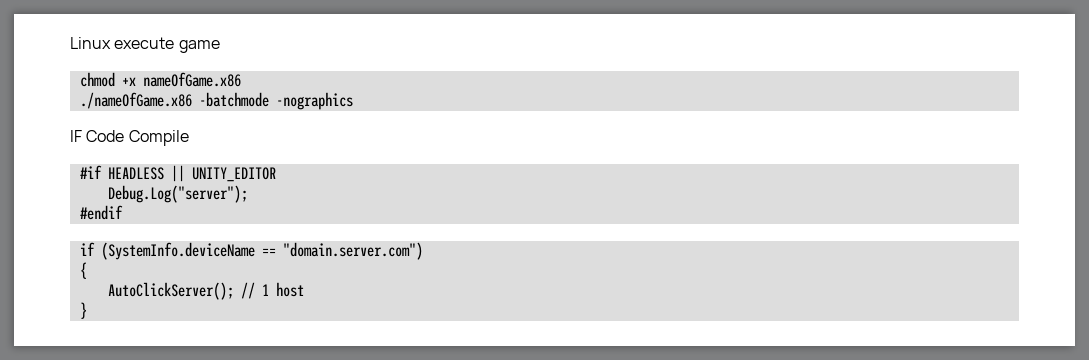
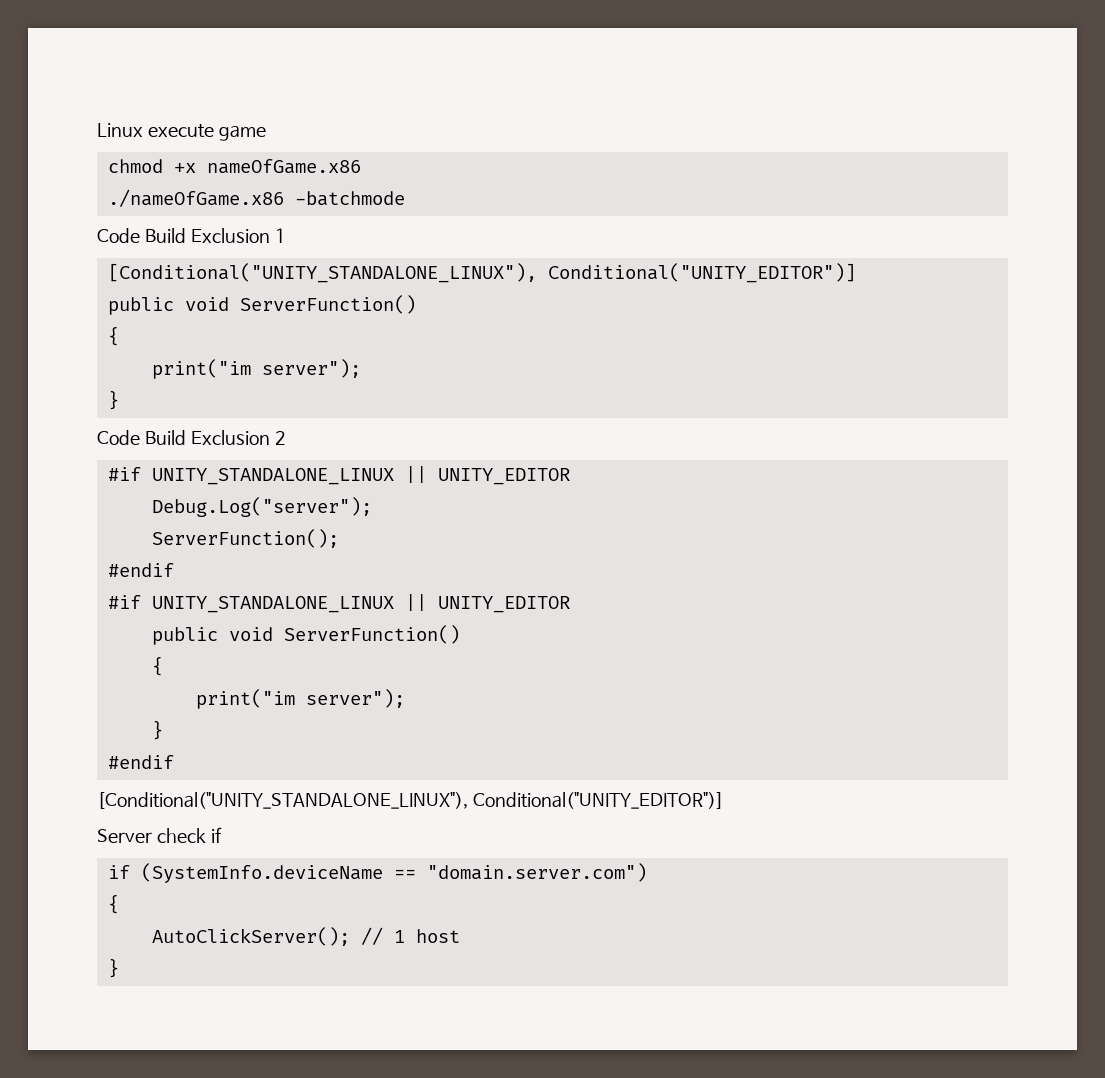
- ./nameOfGame.x86 -batchmode -nographics
- IF Code Compile
- #if HEADLESS || UNITY_EDITOR
+ ./nameOfGame.x86 -batchmode
+ Code Build Exclusion 1
+ [Conditional("UNITY_STANDALONE_LINUX"), Conditional("UNITY_EDITOR")]
+ public void ServerFunction()
+ {
+ print("im server");
+ }
+ Code Build Exclusion 2
+ #if UNITY_STANDALONE_LINUX || UNITY_EDITOR
+ ServerFunction();
  #endif
+ #if UNITY_STANDALONE_LINUX || UNITY_EDITOR
+ public void ServerFunction()
+ {
+ print("im server");
+ }
+ #endif
+ [Conditional("UNITY_STANDALONE_LINUX"), Conditional("UNITY_EDITOR")]
+ Server check if

